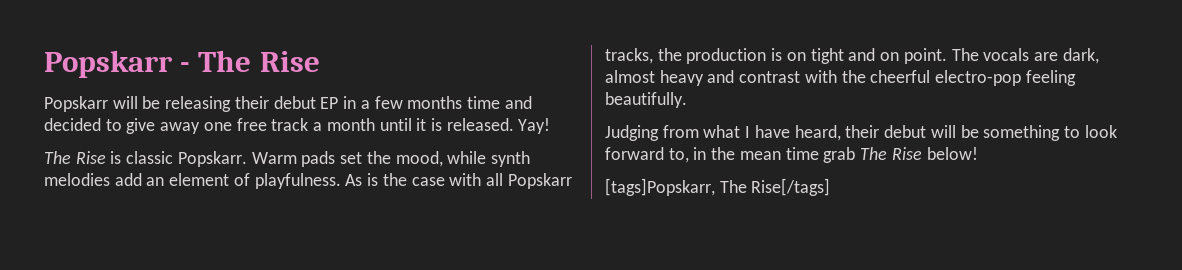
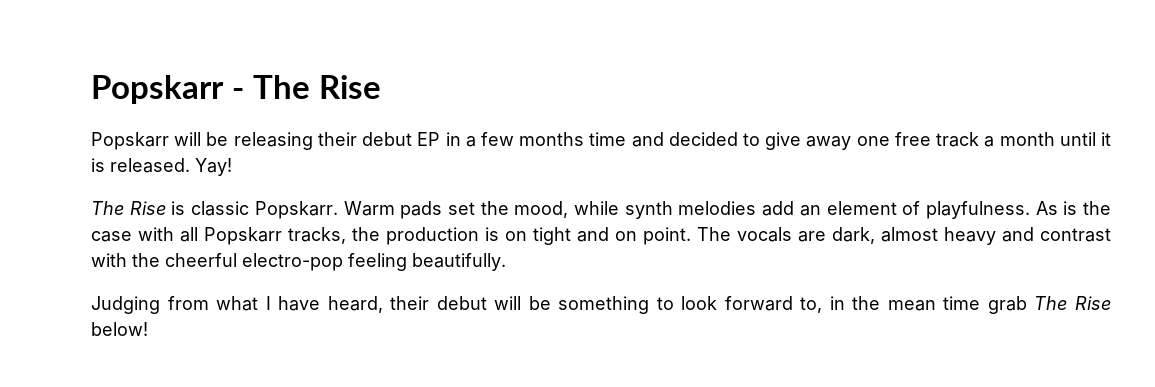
- [tags]Popskarr, The Rise[/tags]

